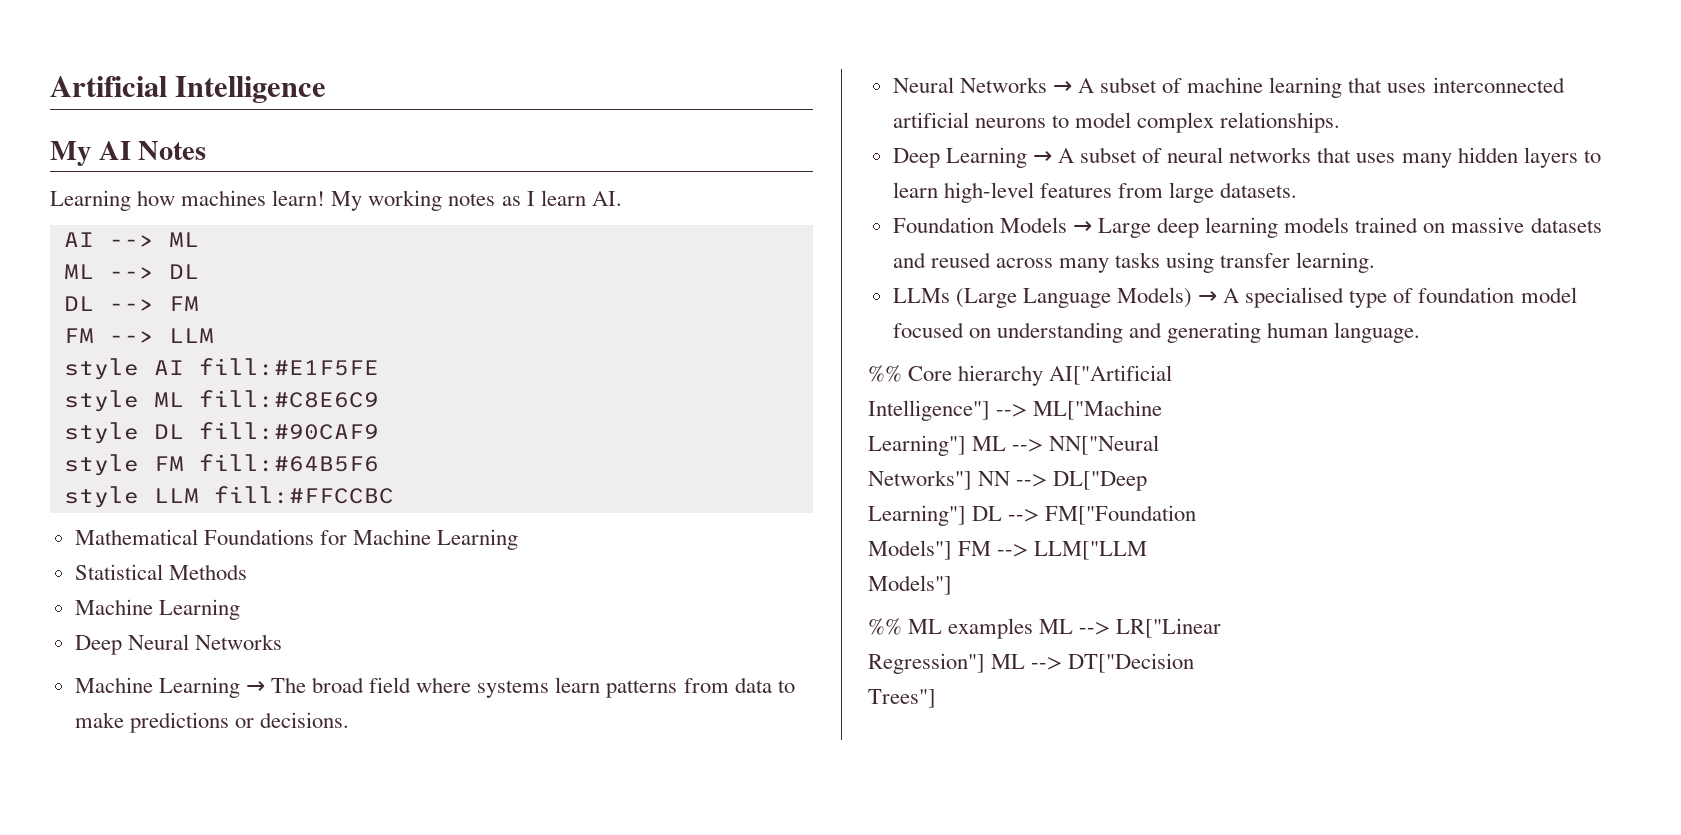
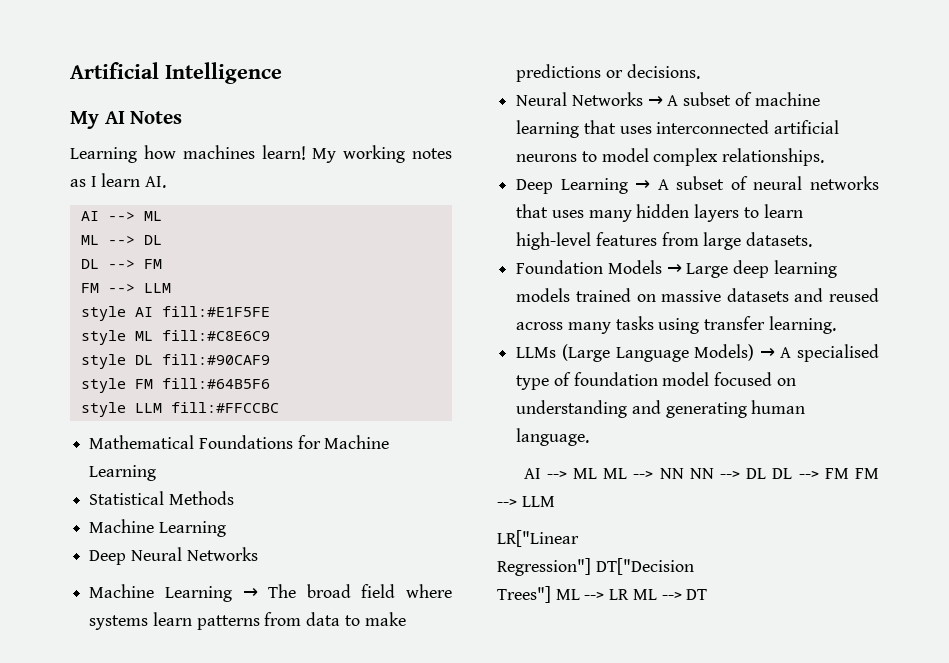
- %% Core hierarchy AI["Artificial
- Intelligence"] --> ML["Machine
- Learning"] ML --> NN["Neural
- Networks"] NN --> DL["Deep
- Learning"] DL --> FM["Foundation
- Models"] FM --> LLM["LLM
- Models"]
- %% ML examples ML --> LR["Linear
+ AI --> ML ML --> NN NN --> DL DL --> FM FM --> LLM
+ LR["Linear
- Regression"] ML --> DT["Decision
+ Regression"] DT["Decision
- Trees"]
+ Trees"] ML --> LR ML --> DT

